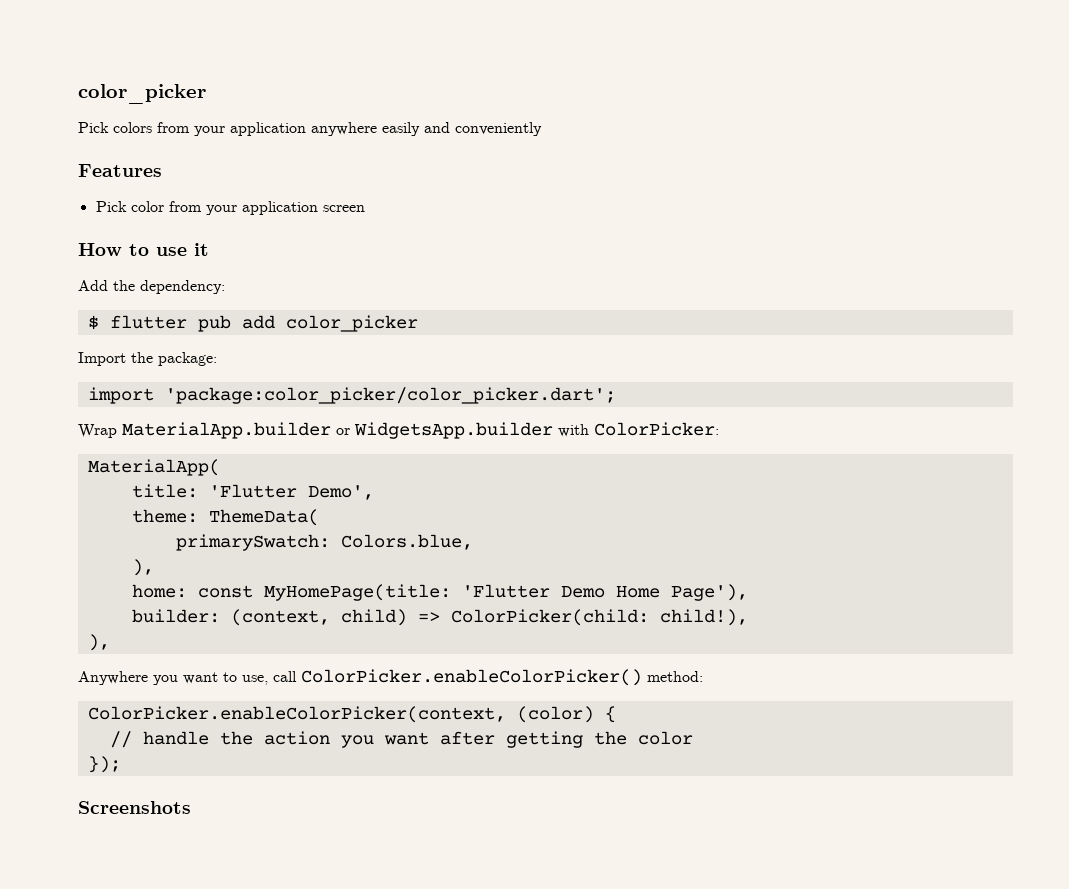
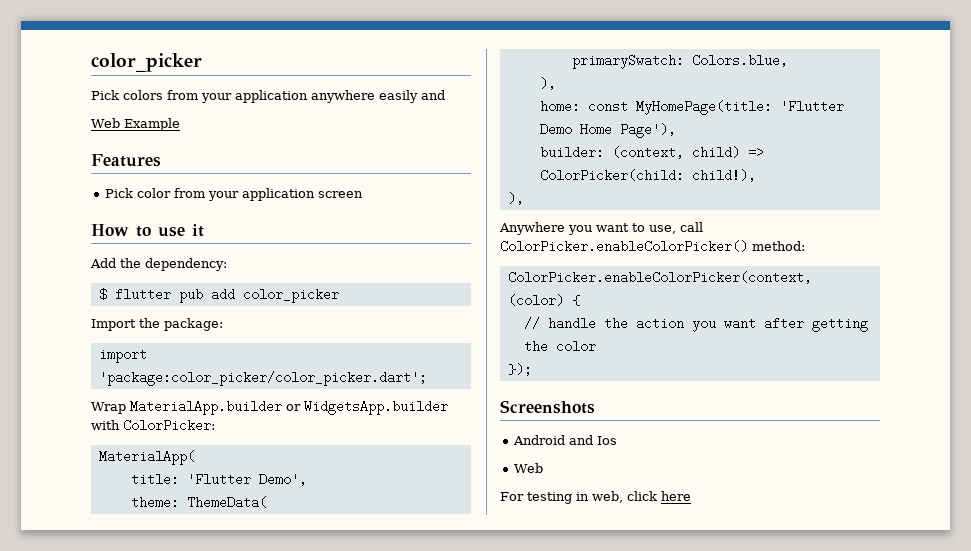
- Pick colors from your application anywhere easily and conveniently
+ Pick colors from your application anywhere easily and
+ Web Example
+ Android and Ios
+ Web
+ For testing in web, click here

